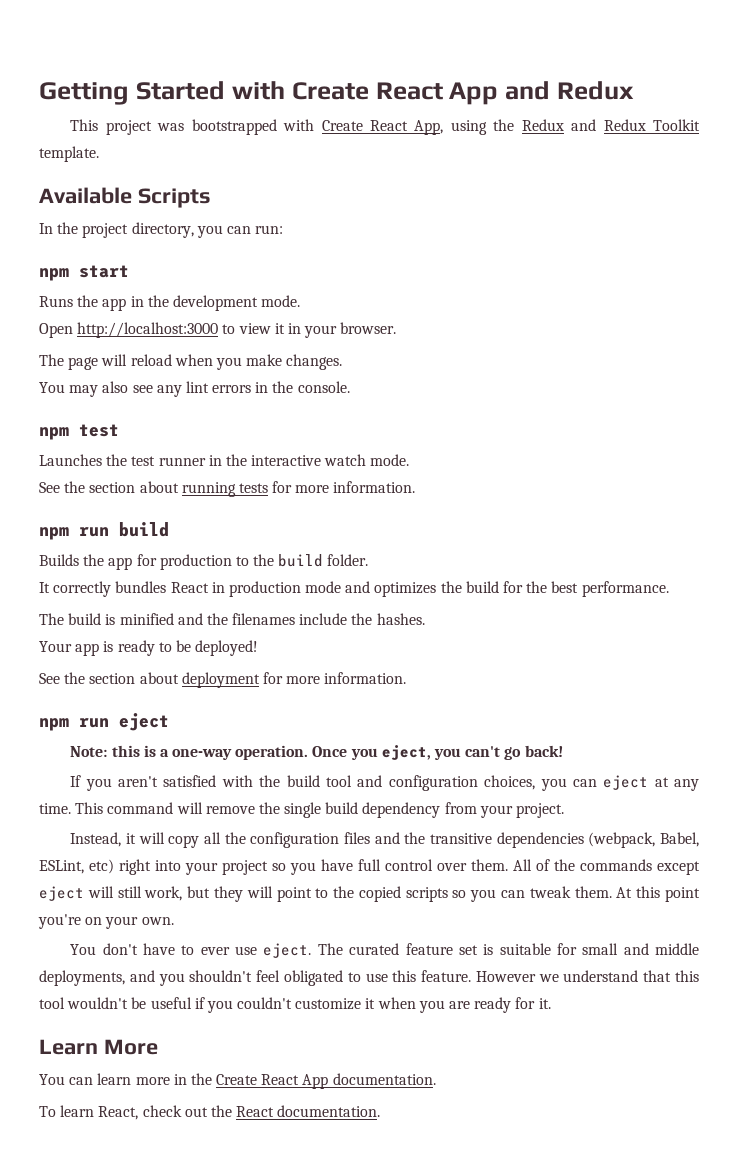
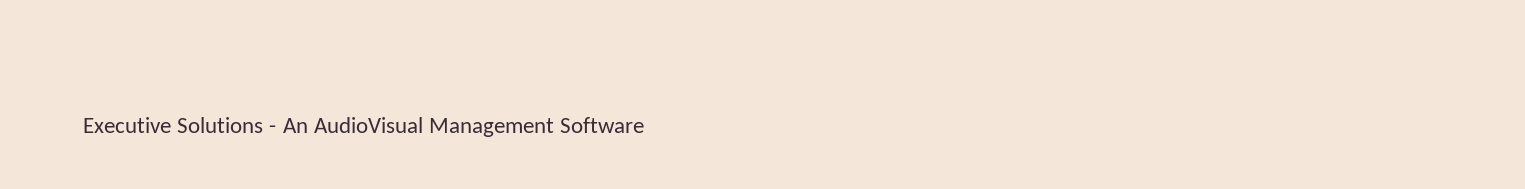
- Getting Started with Create React App and Redux
- This project was bootstrapped with Create React App, using the Redux and Redux Toolkit template.
- Available Scripts
- In the project directory, you can run:
- npm start
- Runs the app in the development mode.
- Open http://localhost:3000 to view it in your browser.
- The page will reload when you make changes.
- You may also see any lint errors in the console.
- npm test
- Launches the test runner in the interactive watch mode.
- See the section about running tests for more information.
- npm run build
- Builds the app for production to the build folder.
- It correctly bundles React in production mode and optimizes the build for the best performance.
- The build is minified and the filenames include the hashes.
- Your app is ready to be deployed!
- See the section about deployment for more information.
- npm run eject
- Note: this is a one-way operation. Once you eject, you can't go back!
- If you aren't satisfied with the build tool and configuration choices, you can eject at any time. This command will remove the single build dependency from your project.
- Instead, it will copy all the configuration files and the transitive dependencies (webpack, Babel, ESLint, etc) right into your project so you have full control over them. All of the commands except eject will still work, but they will point to the copied scripts so you can tweak them. At this point you're on your own.
- You don't have to ever use eject. The curated feature set is suitable for small and middle deployments, and you shouldn't feel obligated to use this feature. However we understand that this tool wouldn't be useful if you couldn't customize it when you are ready for it.
- Learn More
- You can learn more in the Create React App documentation.
- To learn React, check out the React documentation.
+ Executive Solutions - An AudioVisual Management Software

